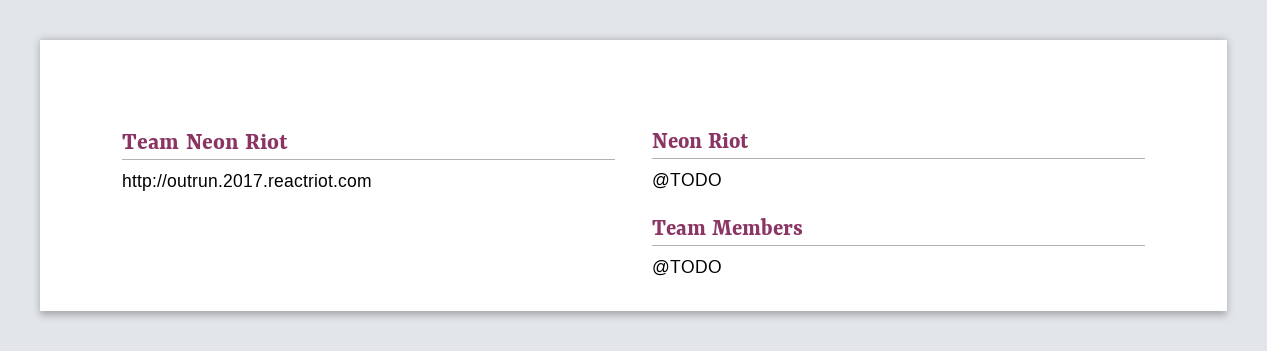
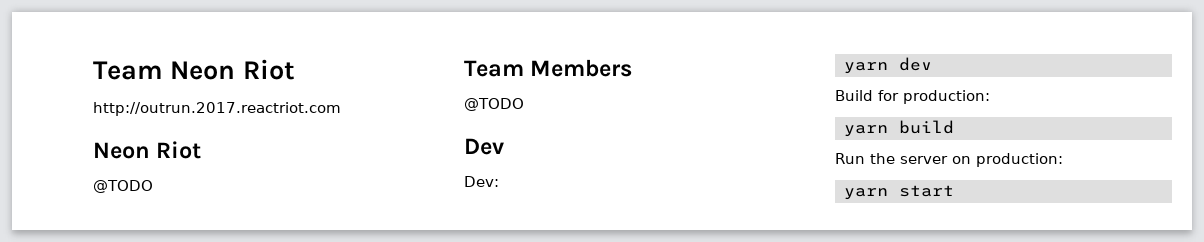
+ Dev
+ Dev:
+ yarn dev
+ Build for production:
+ yarn build
+ Run the server on production:
+ yarn start

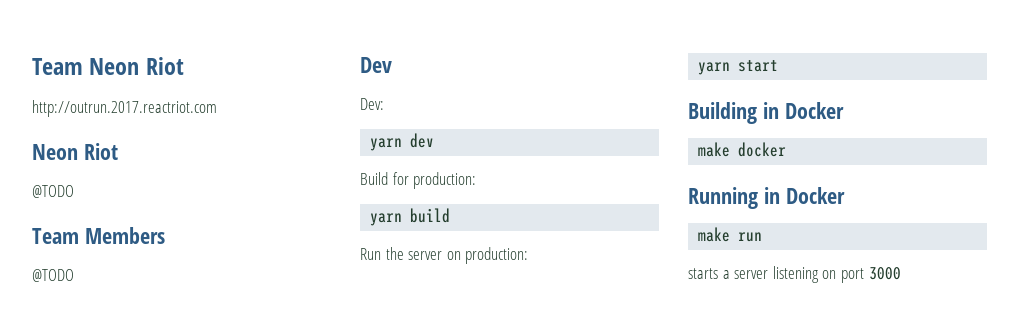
+ Building in Docker
+ make docker
+ Running in Docker
+ make run
+ starts a server listening on port 3000

